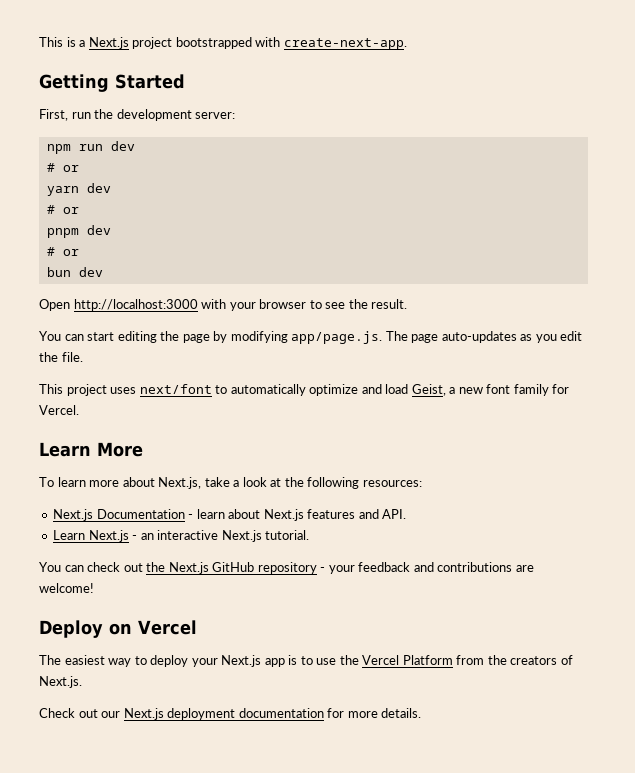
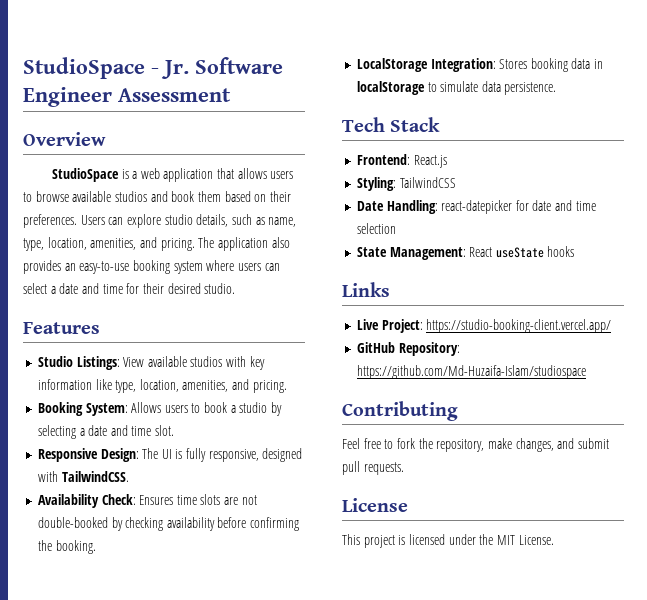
- This is a Next.js project bootstrapped with create-next-app.
- Getting Started
- First, run the development server:
- npm run dev
- # or
- yarn dev
- # or
- pnpm dev
- # or
- bun dev
- Open http://localhost:3000 with your browser to see the result.
- You can start editing the page by modifying app/page.js. The page auto-updates as you edit the file.
- This project uses next/font to automatically optimize and load Geist, a new font family for Vercel.
- Learn More
- To learn more about Next.js, take a look at the following resources:
- Next.js Documentation - learn about Next.js features and API.
- Learn Next.js - an interactive Next.js tutorial.
- You can check out the Next.js GitHub repository - your feedback and contributions are welcome!
- Deploy on Vercel
- The easiest way to deploy your Next.js app is to use the Vercel Platform from the creators of Next.js.
- Check out our Next.js deployment documentation for more details.
+ StudioSpace - Jr. Software Engineer Assessment
+ Overview
+ StudioSpace is a web application that allows users to browse available studios and book them based on their preferences. Users can explore studio details, such as name, type, location, amenities, and pricing. The application also provides an easy-to-use booking system where users can select a date and time for their desired studio.
+ Features
+ Studio Listings: View available studios with key information like type, location, amenities, and pricing.
+ Booking System: Allows users to book a studio by selecting a date and time slot.
+ Responsive Design: The UI is fully responsive, designed with TailwindCSS.
+ Availability Check: Ensures time slots are not double-booked by checking availability before confirming the booking.
+ LocalStorage Integration: Stores booking data in localStorage to simulate data persistence.
+ Tech Stack
+ Frontend: React.js
+ Styling: TailwindCSS
+ Date Handling: react-datepicker for date and time selection
+ State Management: React useState hooks
+ Links
+ Live Project: https://studio-booking-client.vercel.app/
+ GitHub Repository: https://github.com/Md-Huzaifa-Islam/studiospace
+ Contributing
+ Feel free to fork the repository, make changes, and submit pull requests.
+ License
+ This project is licensed under the MIT License.

